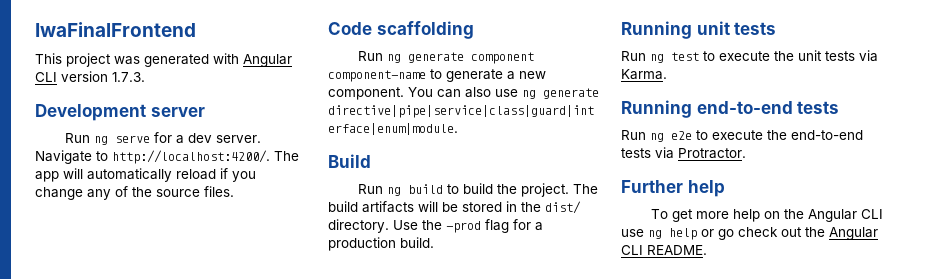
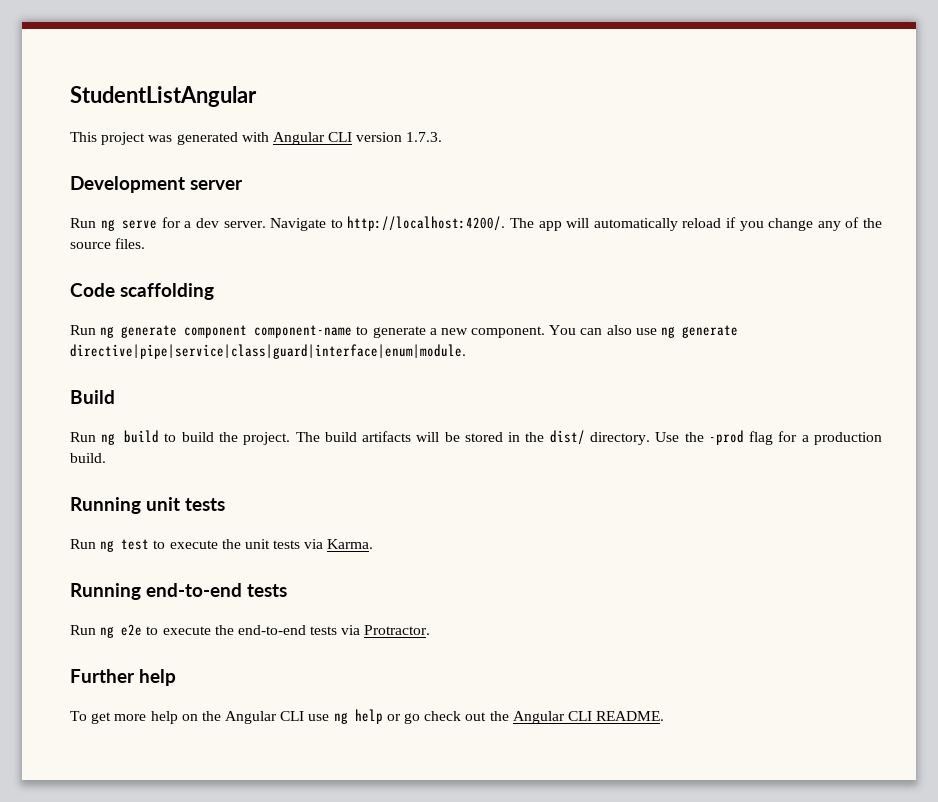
- IwaFinalFrontend
+ StudentListAngular

